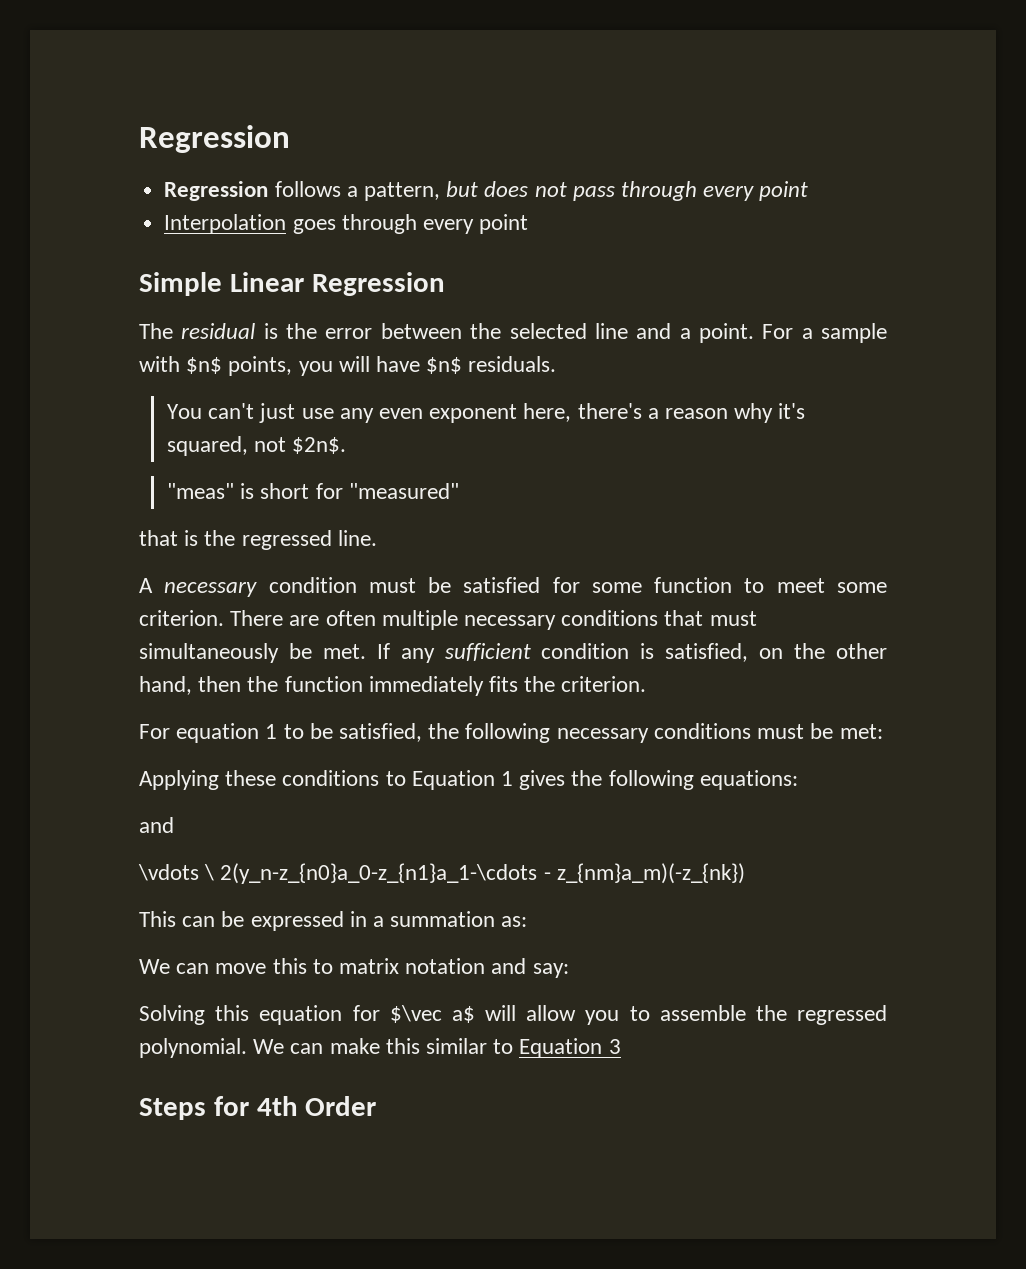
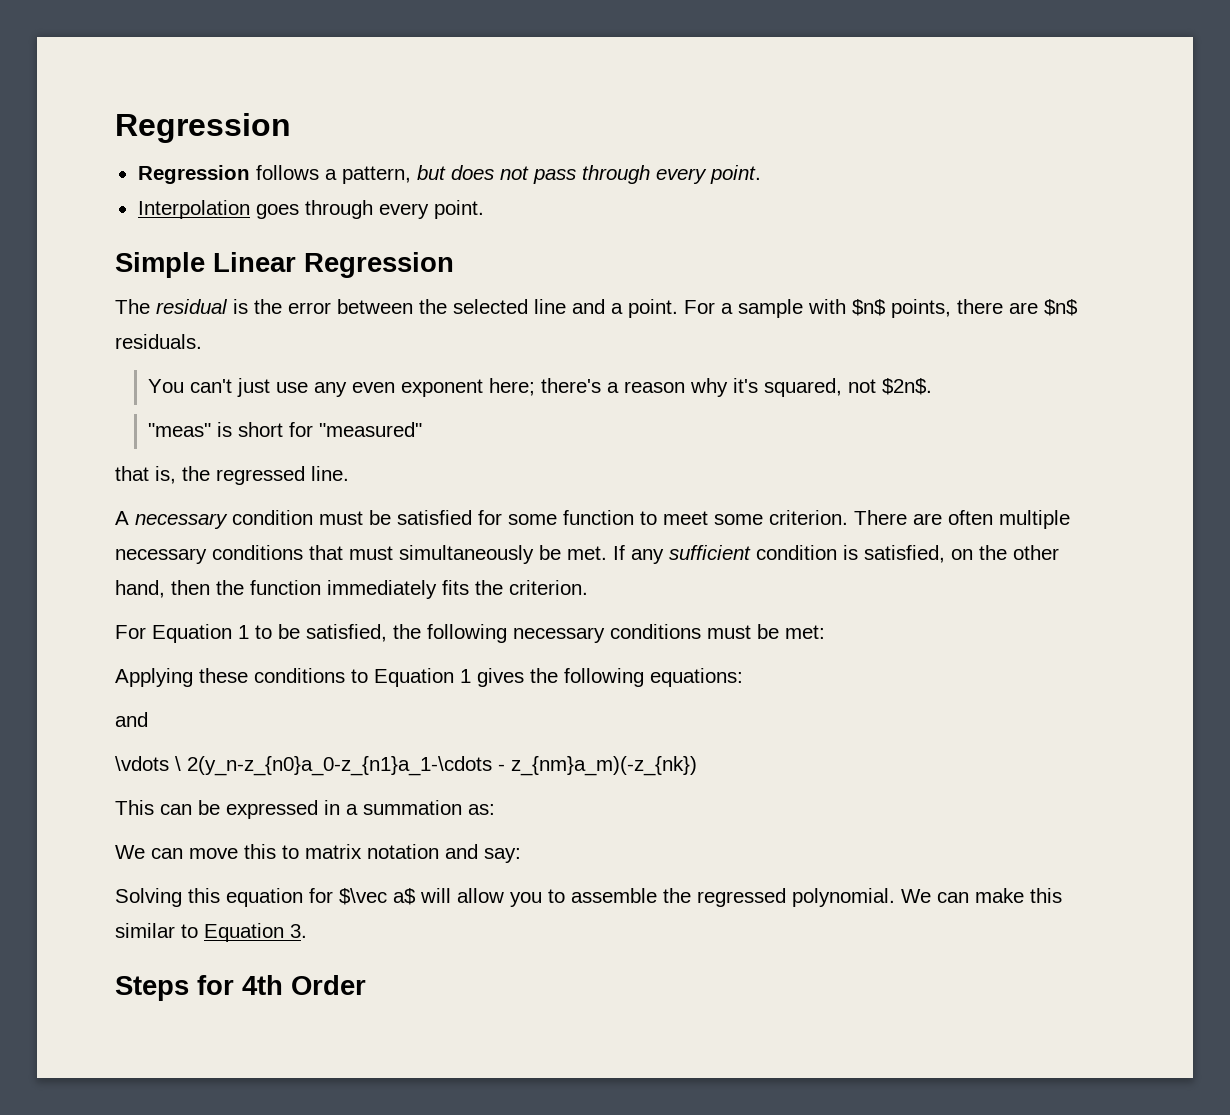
- Regression follows a pattern, but does not pass through every point
+ Regression follows a pattern, but does not pass through every point.
- Interpolation goes through every point
+ Interpolation goes through every point.
- For a sample with $n$ points, you will have $n$ residuals.
+ For a sample with $n$ points, there are $n$ residuals.
- You can't just use any even exponent here, there's a reason why it's squared, not $2n$.
+ You can't just use any even exponent here; there's a reason why it's squared, not $2n$.
- that is the regressed line.
+ that is, the regressed line.
- For equation 1 to be satisfied, the following necessary conditions must be met:
+ For Equation 1 to be satisfied, the following necessary conditions must be met:
- We can make this similar to Equation 3
+ We can make this similar to Equation 3.

